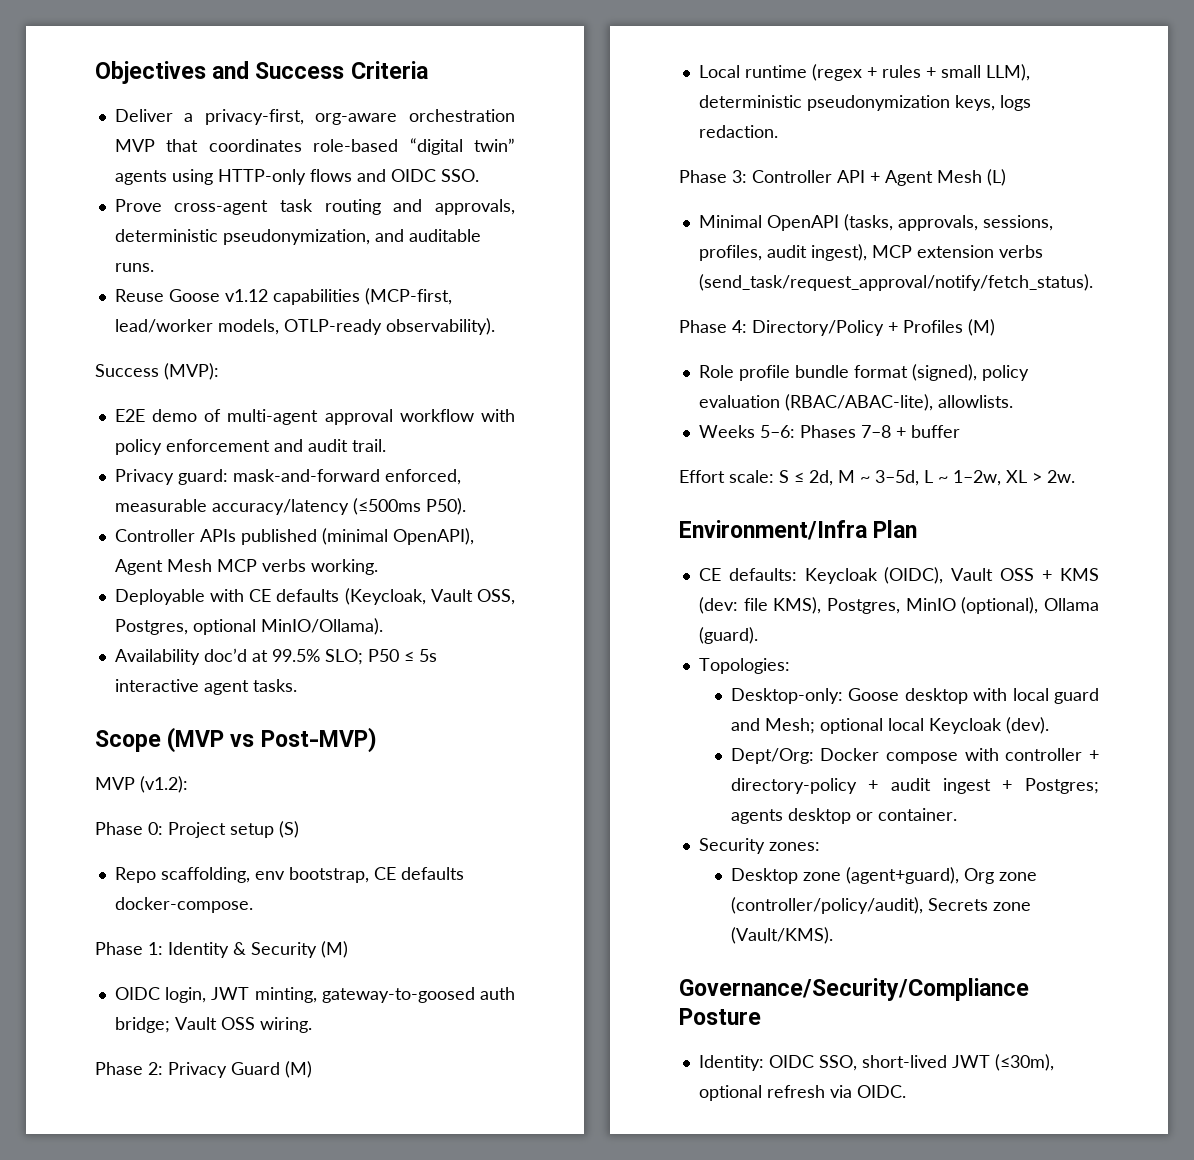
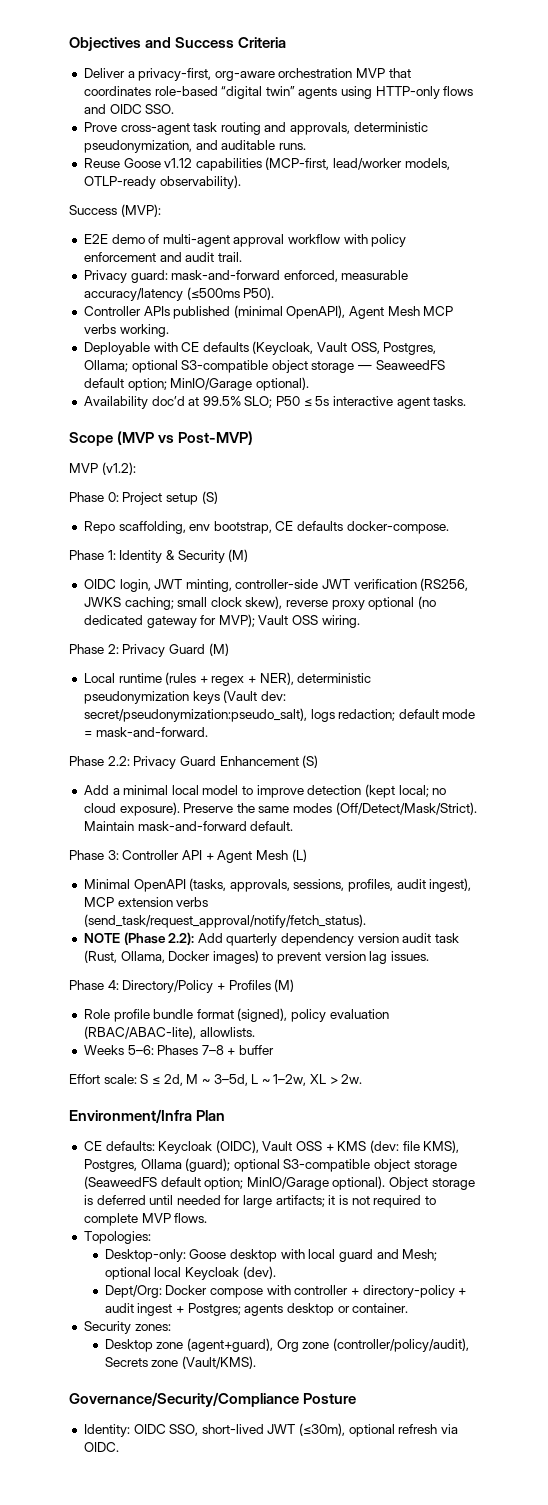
- Deployable with CE defaults (Keycloak, Vault OSS, Postgres, optional MinIO/Ollama).
+ Deployable with CE defaults (Keycloak, Vault OSS, Postgres, Ollama; optional S3-compatible object storage — SeaweedFS default option; MinIO/Garage optional).
- OIDC login, JWT minting, gateway-to-goosed auth bridge; Vault OSS wiring.
+ OIDC login, JWT minting, controller-side JWT verification (RS256, JWKS caching; small clock skew), reverse proxy optional (no dedicated gateway for MVP); Vault OSS wiring.
- Local runtime (regex + rules + small LLM), deterministic pseudonymization keys, logs redaction.
+ Local runtime (rules + regex + NER), deterministic pseudonymization keys (Vault dev: secret/pseudonymization:pseudo_salt), logs redaction; default mode = mask-and-forward.
+ Phase 2.2: Privacy Guard Enhancement (S)
+ Add a minimal local model to improve detection (kept local; no cloud exposure). Preserve the same modes (Off/Detect/Mask/Strict). Maintain mask-and-forward default.
+ NOTE (Phase 2.2): Add quarterly dependency version audit task (Rust, Ollama, Docker images) to prevent version lag issues.
- CE defaults: Keycloak (OIDC), Vault OSS + KMS (dev: file KMS), Postgres, MinIO (optional), Ollama (guard).
+ CE defaults: Keycloak (OIDC), Vault OSS + KMS (dev: file KMS), Postgres, Ollama (guard); optional S3-compatible object storage (SeaweedFS default option; MinIO/Garage optional). Object storage is deferred until needed for large artifacts; it is not required to complete MVP flows.

